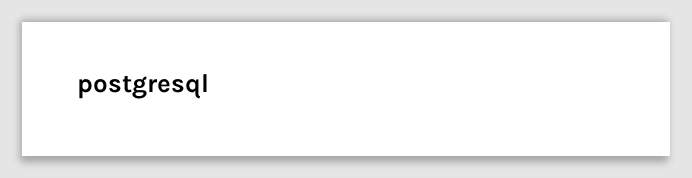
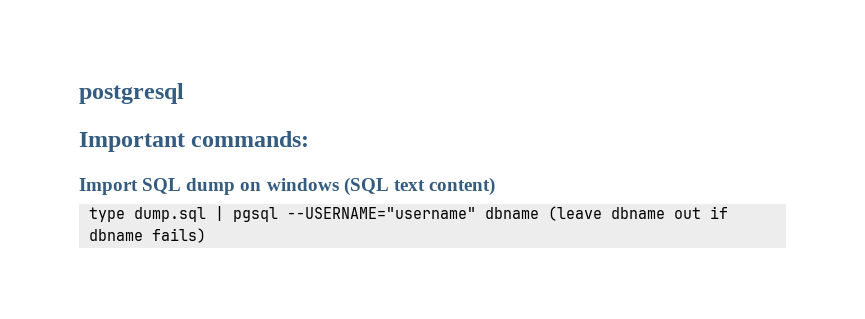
+ Important commands:
+ Import SQL dump on windows (SQL text content)
+ type dump.sql | pgsql --USERNAME="username" dbname (leave dbname out if dbname fails)

